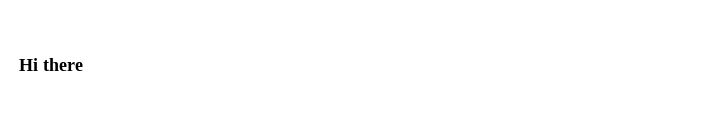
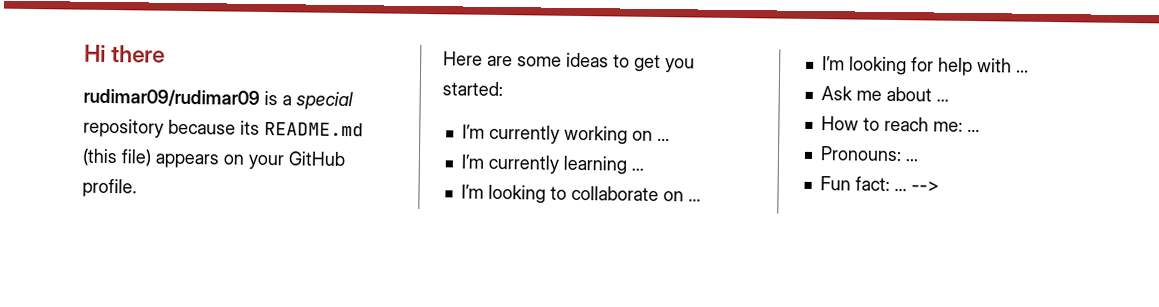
+ rudimar09/rudimar09 is a special repository because its README.md (this file) appears on your GitHub profile.
+ Here are some ideas to get you started:
+ I’m currently working on ...
+ I’m currently learning ...
+ I’m looking to collaborate on ...
+ I’m looking for help with ...
+ Ask me about ...
+ How to reach me: ...
+ Pronouns: ...
+ Fun fact: ... -->

